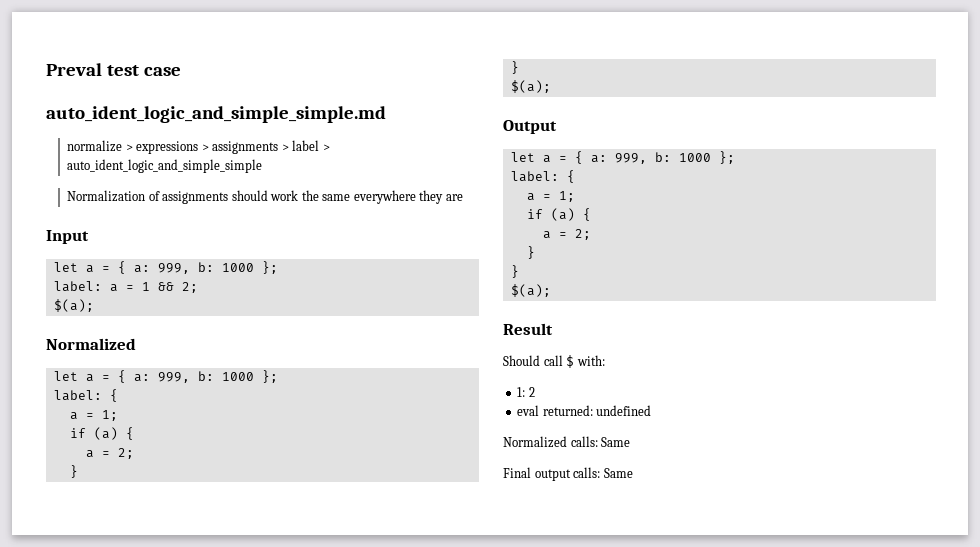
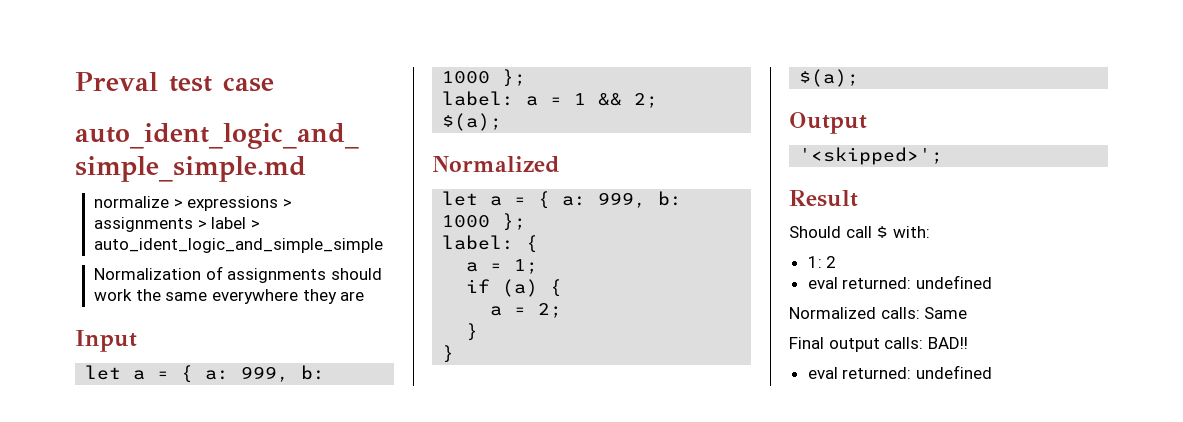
  Output
- let a = { a: 999, b: 1000 };
- label: {
- a = 1;
- if (a) {
- a = 2;
- }
- }
- $(a);
+ '<skipped>';
- Final output calls: Same
+ Final output calls: BAD!!
+ eval returned: undefined

